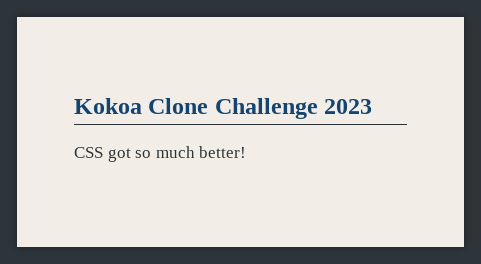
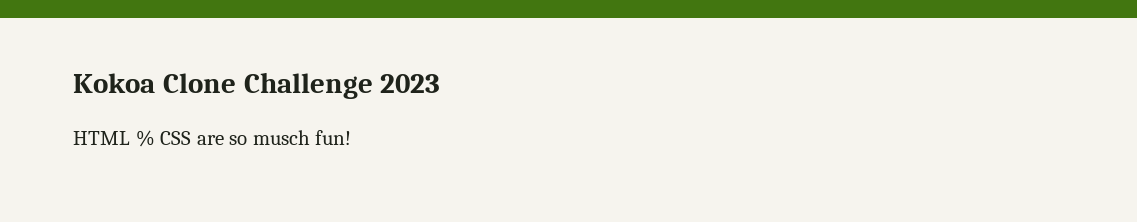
- CSS got so much better!
+ HTML % CSS are so musch fun!

